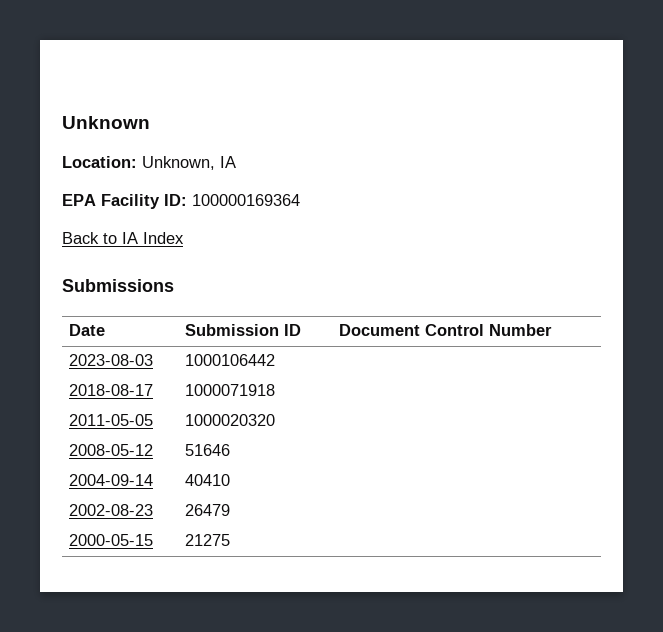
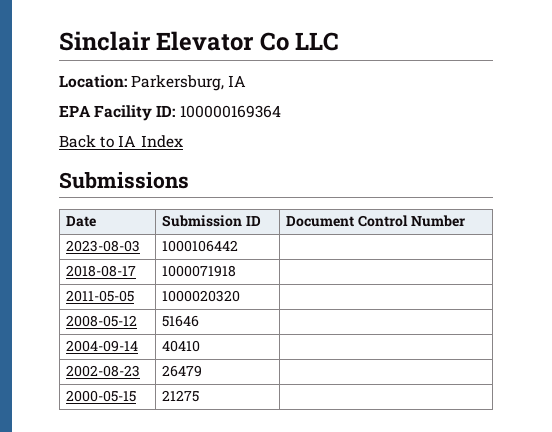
- Unknown
+ Sinclair Elevator Co LLC
- Location: Unknown, IA
+ Location: Parkersburg, IA

